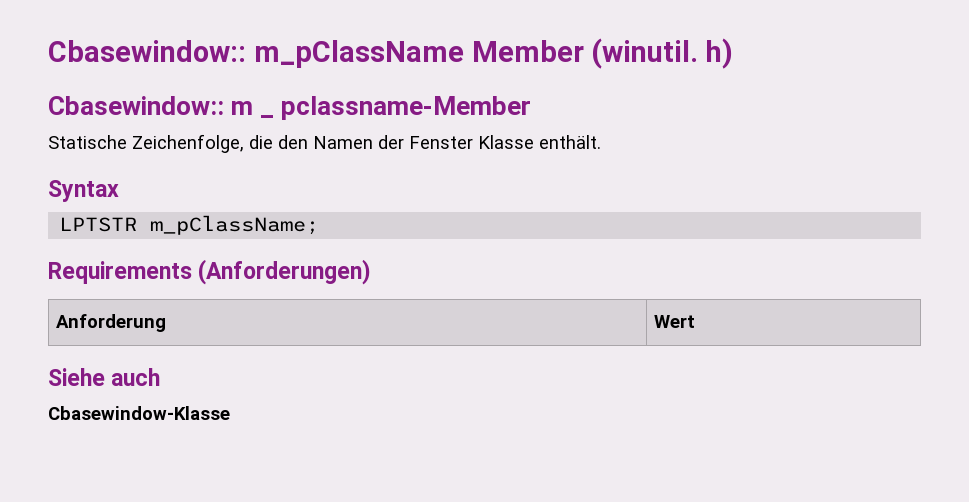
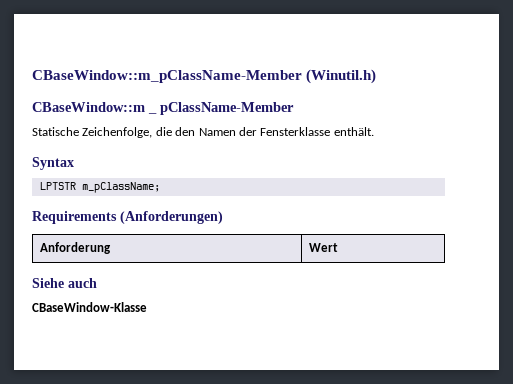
- Cbasewindow:: m_pClassName Member (winutil. h)
- Cbasewindow:: m _ pclassname-Member
+ CBaseWindow::m_pClassName-Member (Winutil.h)
+ CBaseWindow::m _ pClassName-Member
- Statische Zeichenfolge, die den Namen der Fenster Klasse enthält.
+ Statische Zeichenfolge, die den Namen der Fensterklasse enthält.
- Cbasewindow-Klasse
+ CBaseWindow-Klasse

